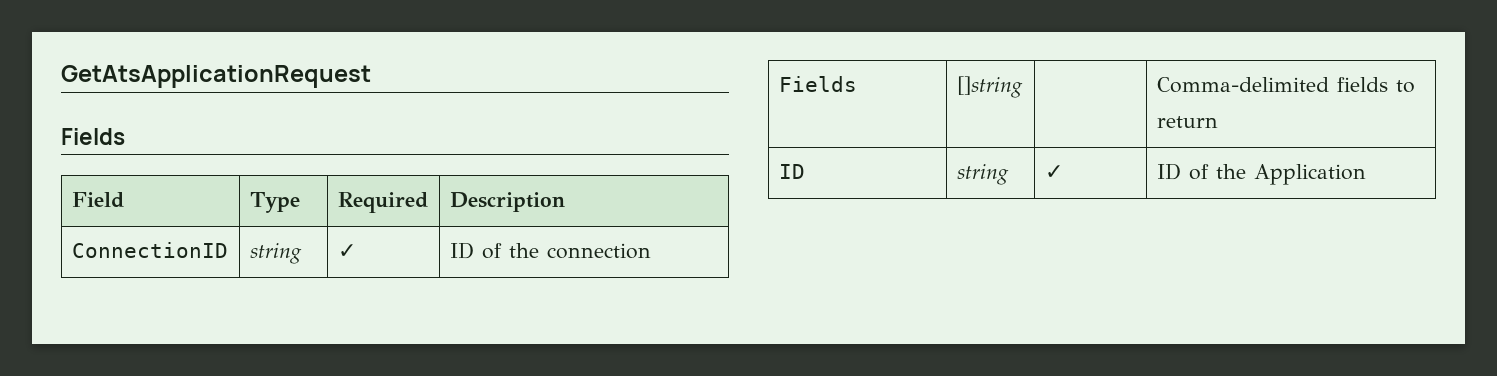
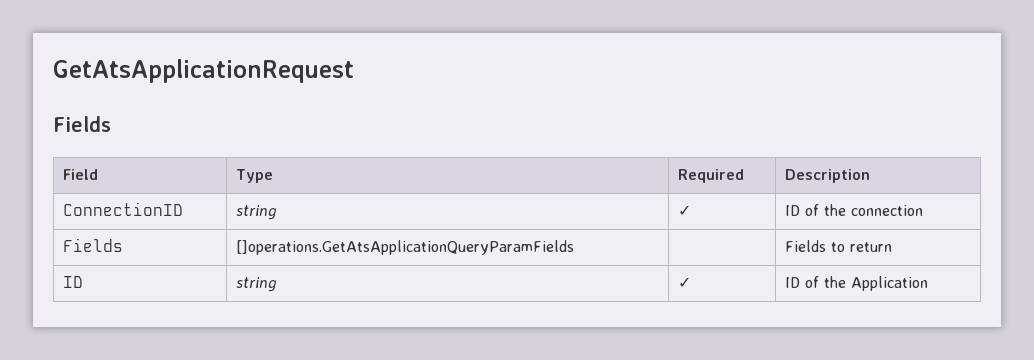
- Fields | []string | | Comma-delimited fields to return
+ Fields | []operations.GetAtsApplicationQueryParamFields | | Fields to return

